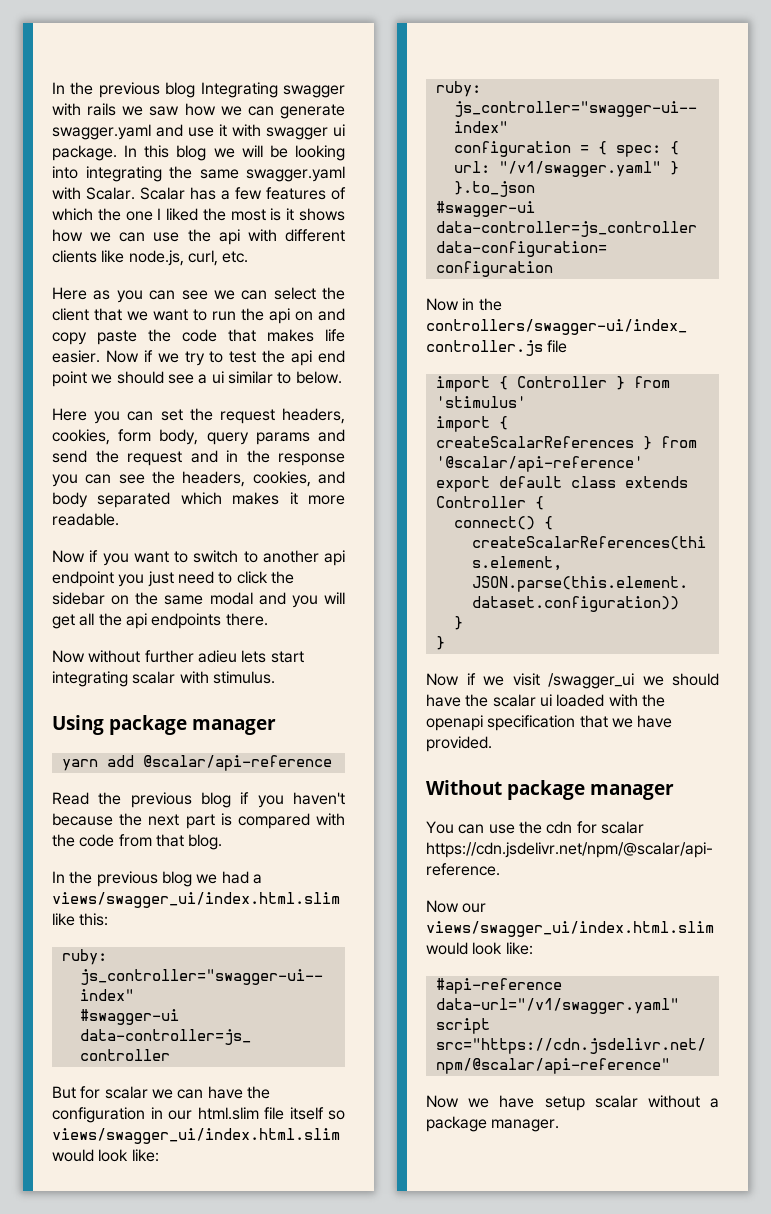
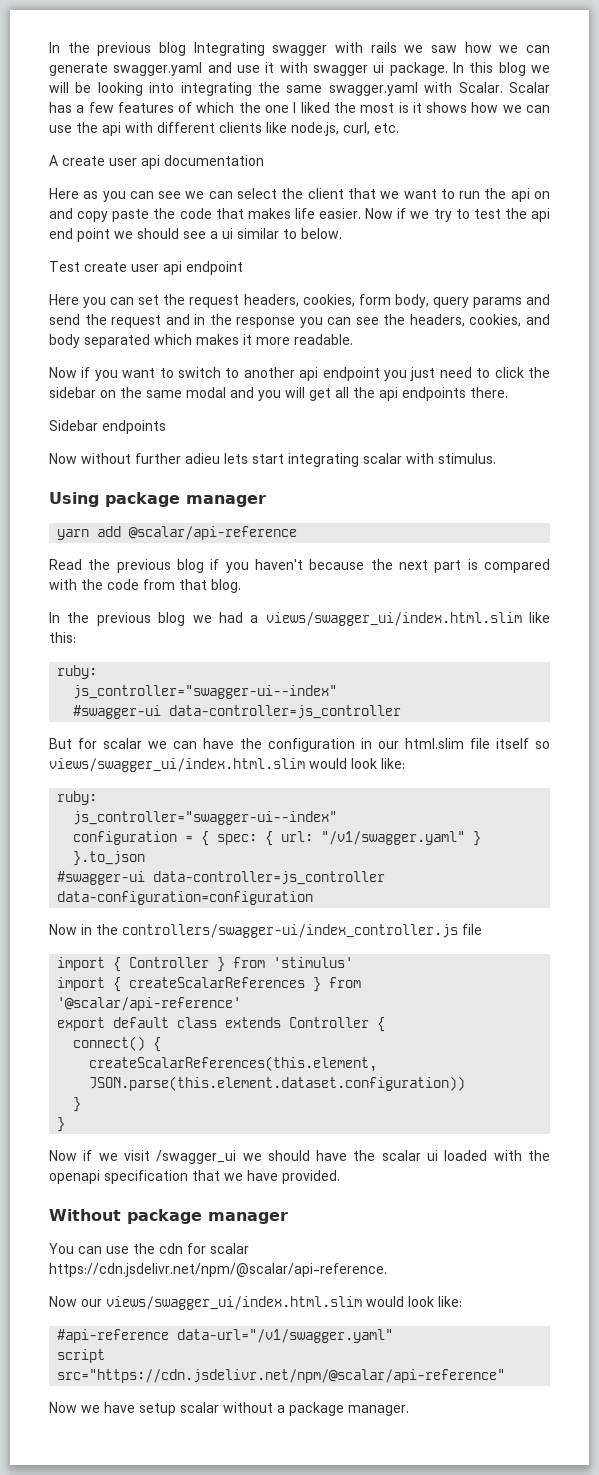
+ A create user api documentation
+ Test create user api endpoint
+ Sidebar endpoints

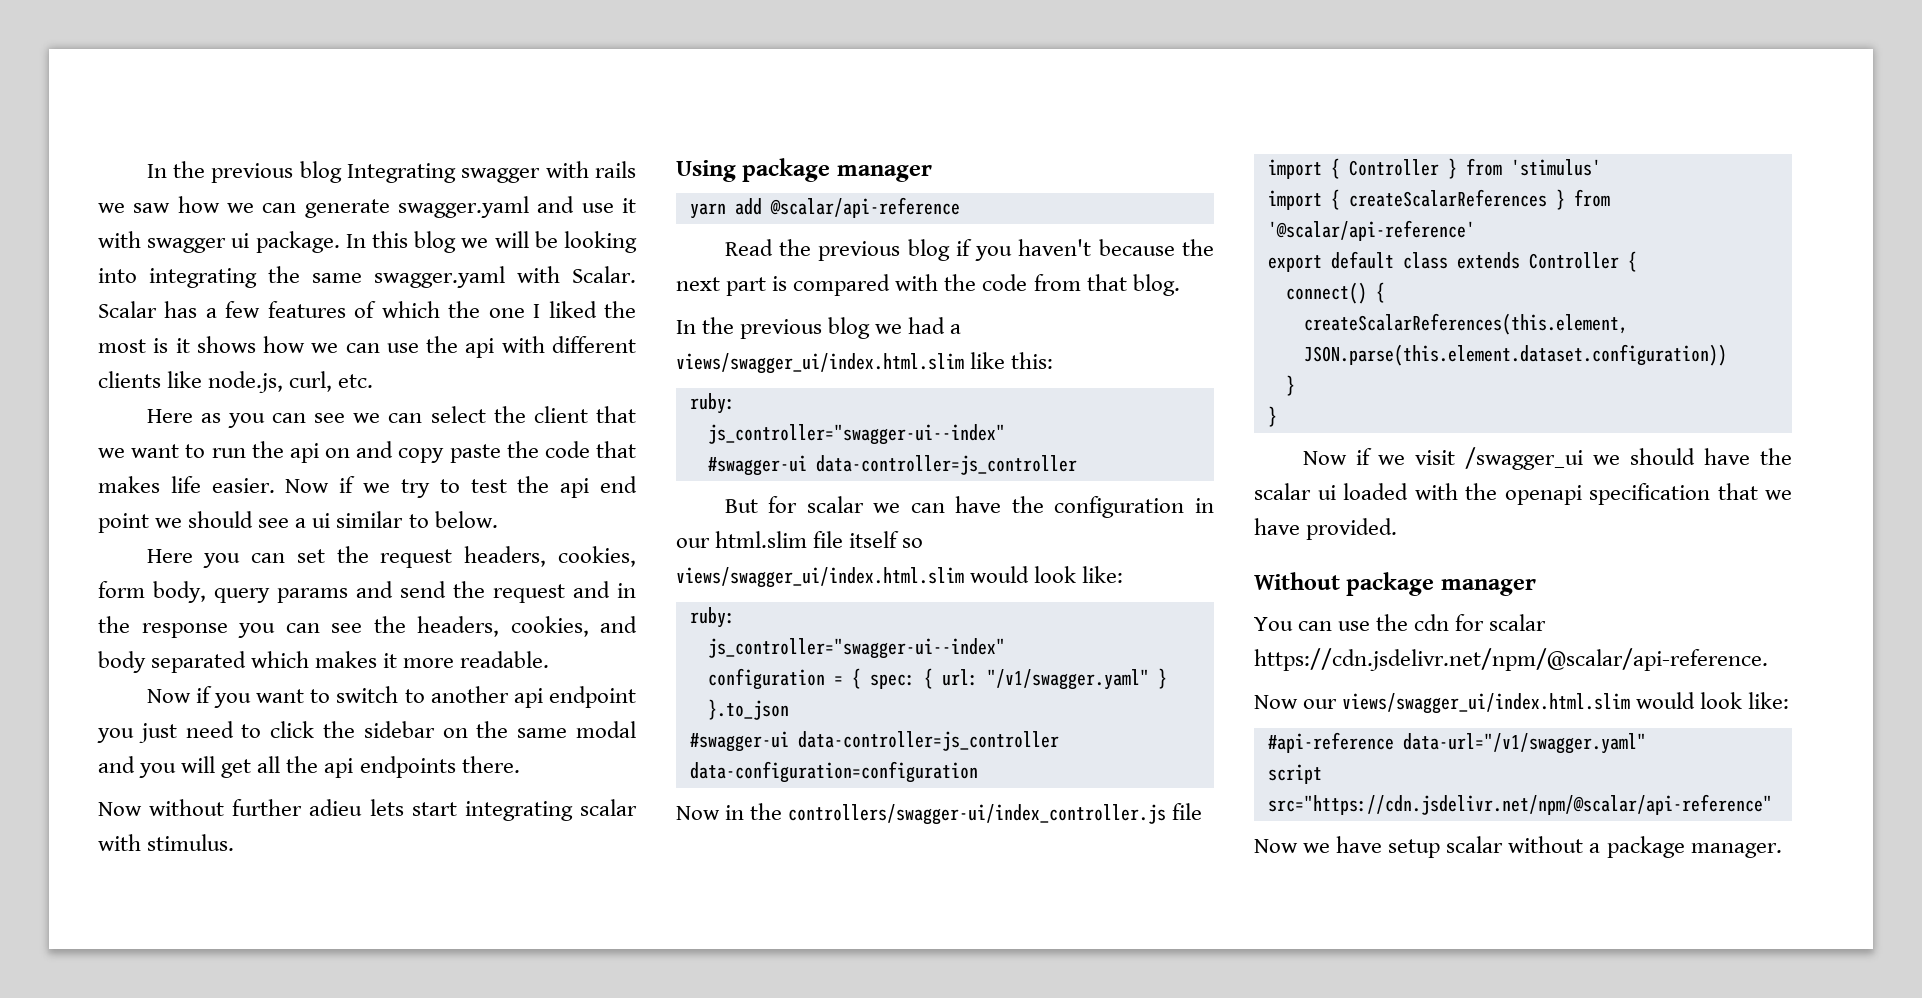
- A create user api documentation
- Test create user api endpoint
- Sidebar endpoints

